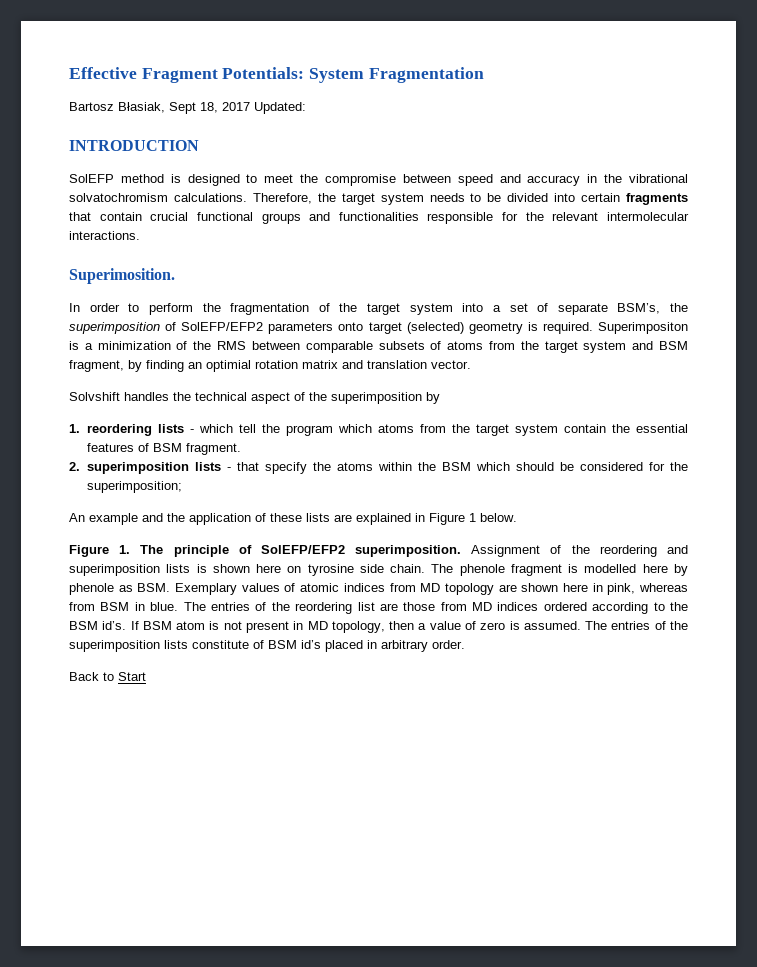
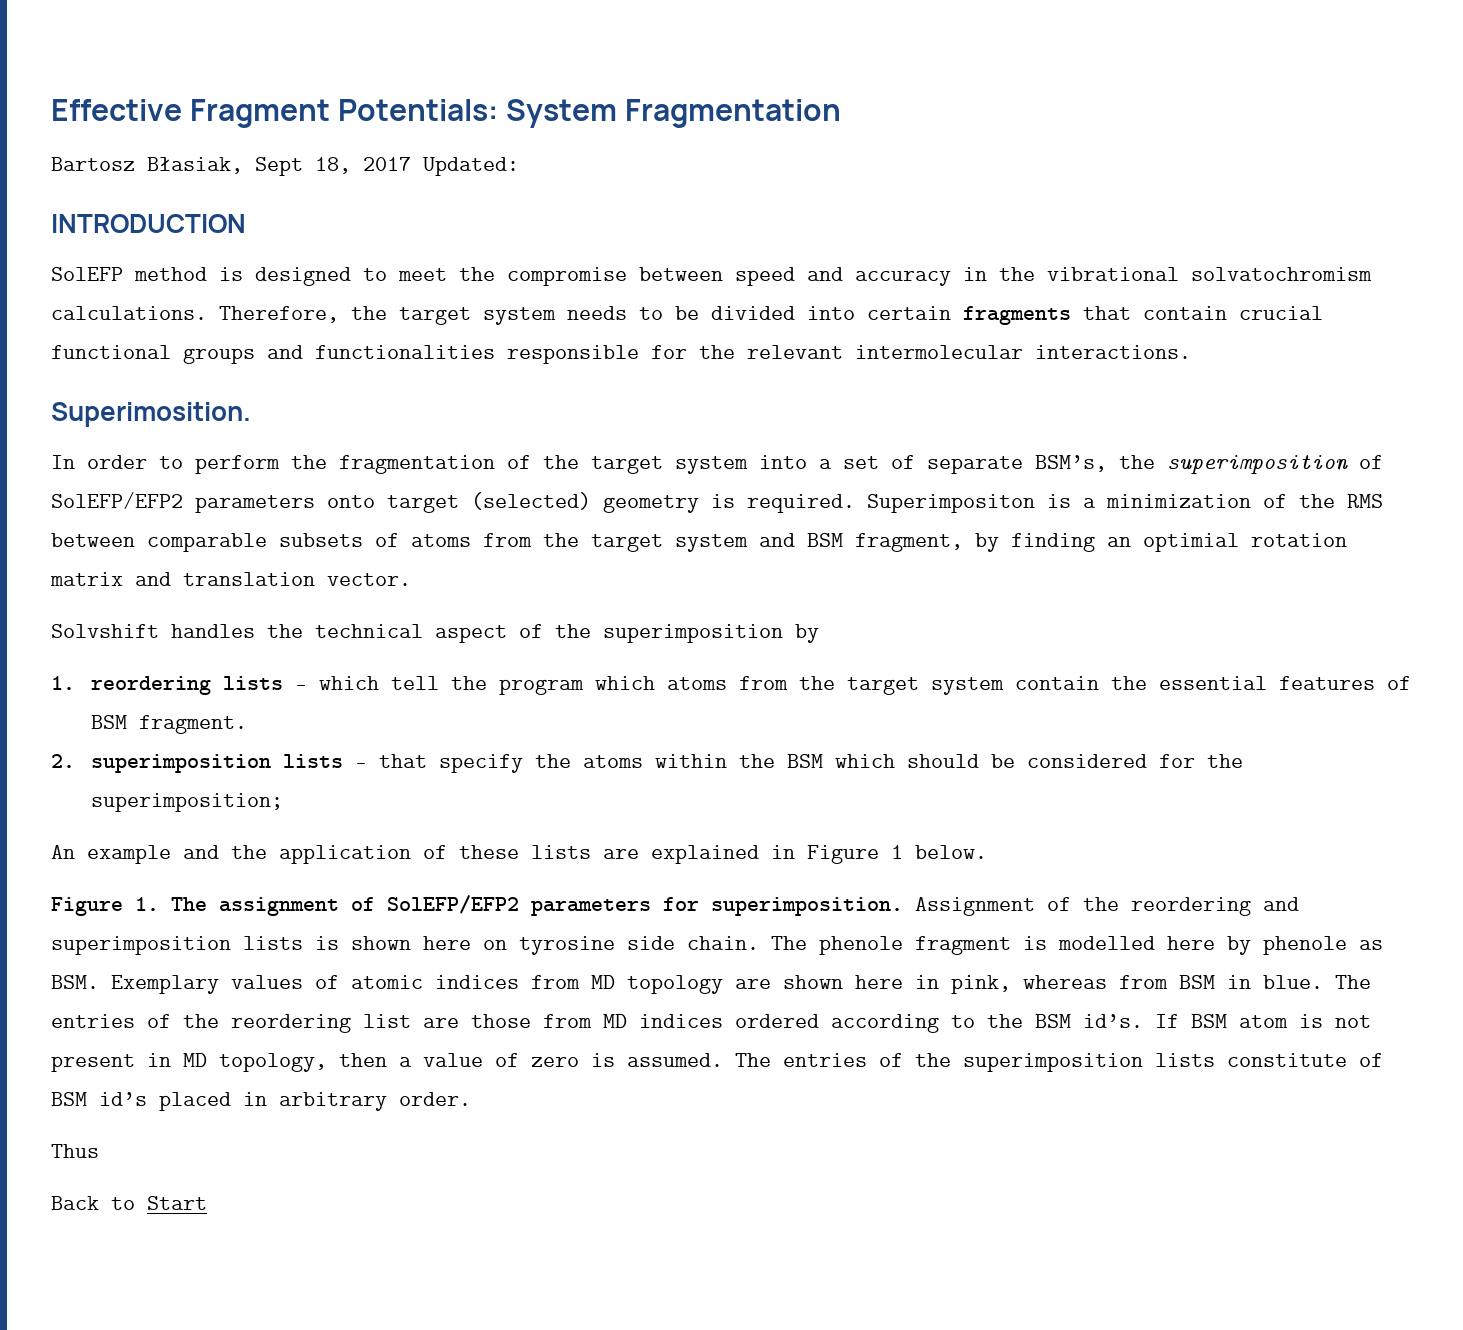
- Figure 1. The principle of SolEFP/EFP2 superimposition.
+ Figure 1. The assignment of SolEFP/EFP2 parameters for superimposition.
+ Thus

